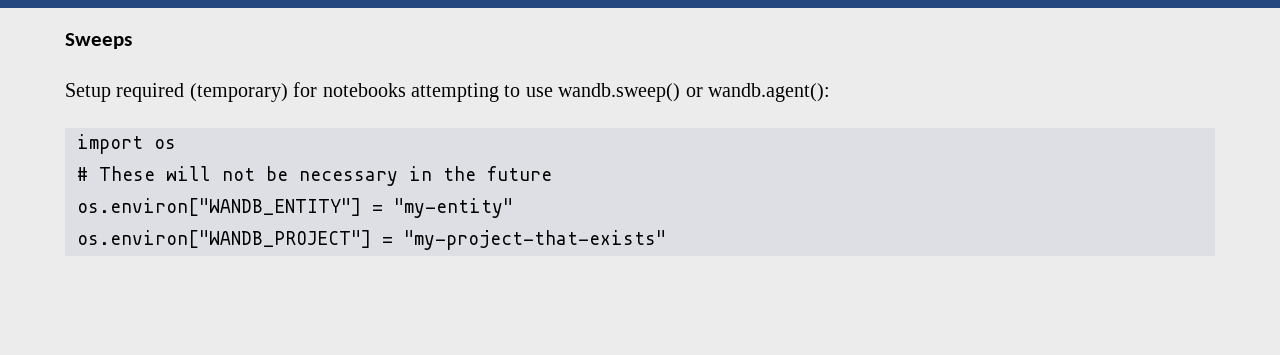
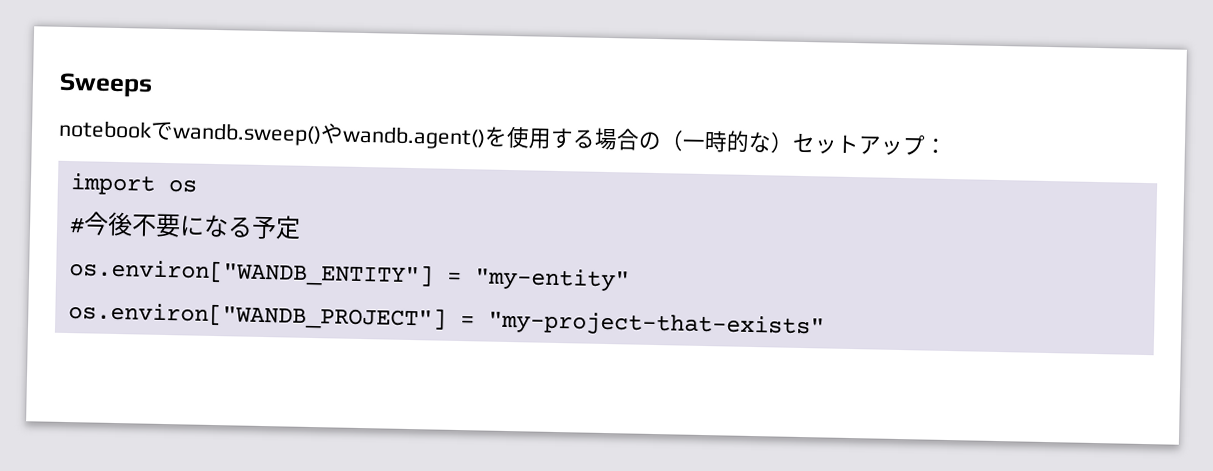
- Setup required (temporary) for notebooks attempting to use wandb.sweep() or wandb.agent():
+ notebookでwandb.sweep()やwandb.agent()を使用する場合の（一時的な）セットアップ：
  import os
- # These will not be necessary in the future
+ #今後不要になる予定

